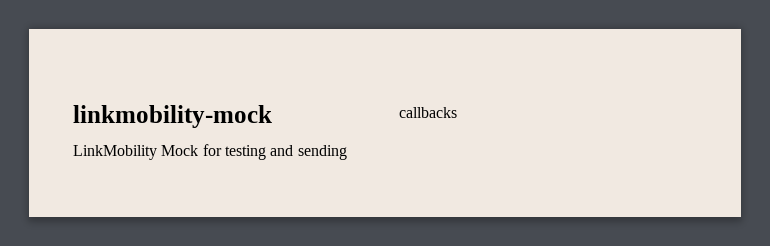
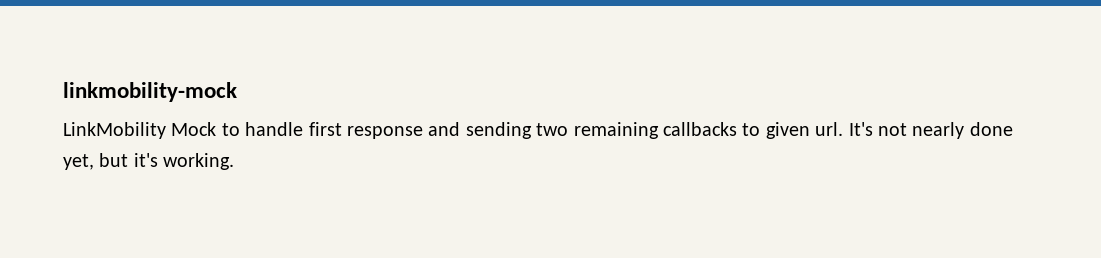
- LinkMobility Mock for testing and sending callbacks
+ LinkMobility Mock to handle first response and sending two remaining callbacks to given url. It's not nearly done yet, but it's working.

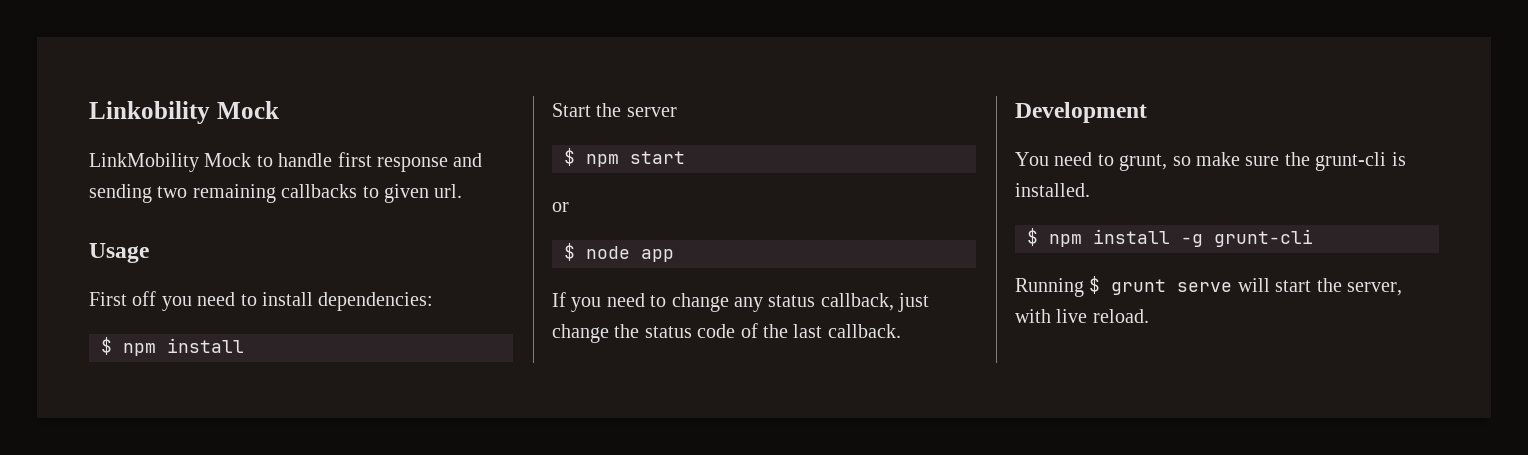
- linkmobility-mock
+ Linkobility Mock
- LinkMobility Mock to handle first response and sending two remaining callbacks to given url. It's not nearly done yet, but it's working.
+ LinkMobility Mock to handle first response and sending two remaining callbacks to given url.
+ Usage
+ First off you need to install dependencies:
+ $ npm install
+ Start the server
+ $ npm start
+ or
+ $ node app
+ If you need to change any status callback, just change the status code of the last callback.
+ Development
+ You need to grunt, so make sure the grunt-cli is installed.
+ $ npm install -g grunt-cli
+ Running $ grunt serve will start the server, with live reload.

